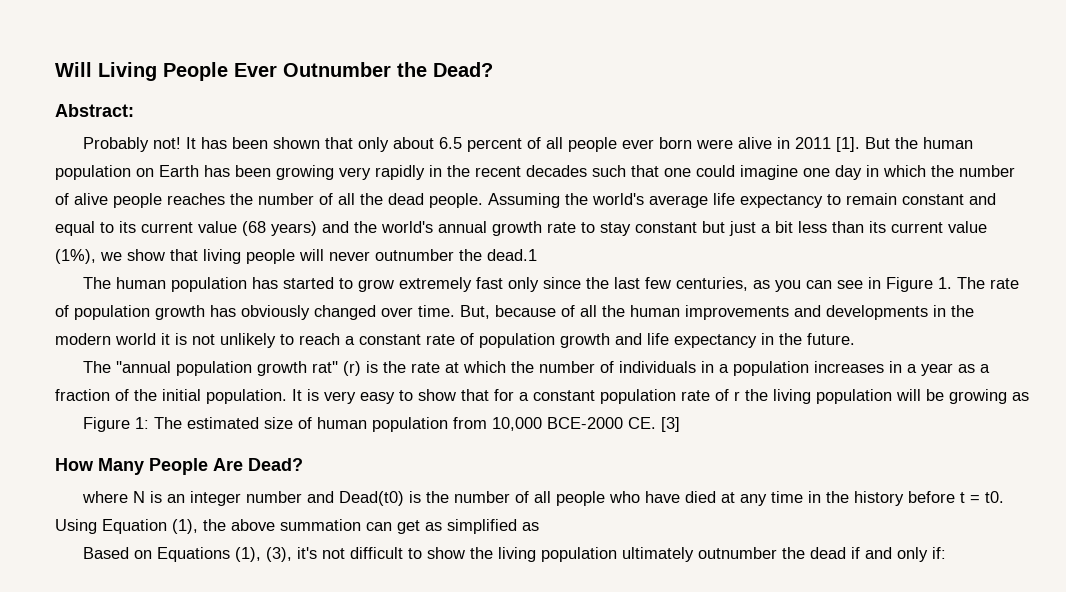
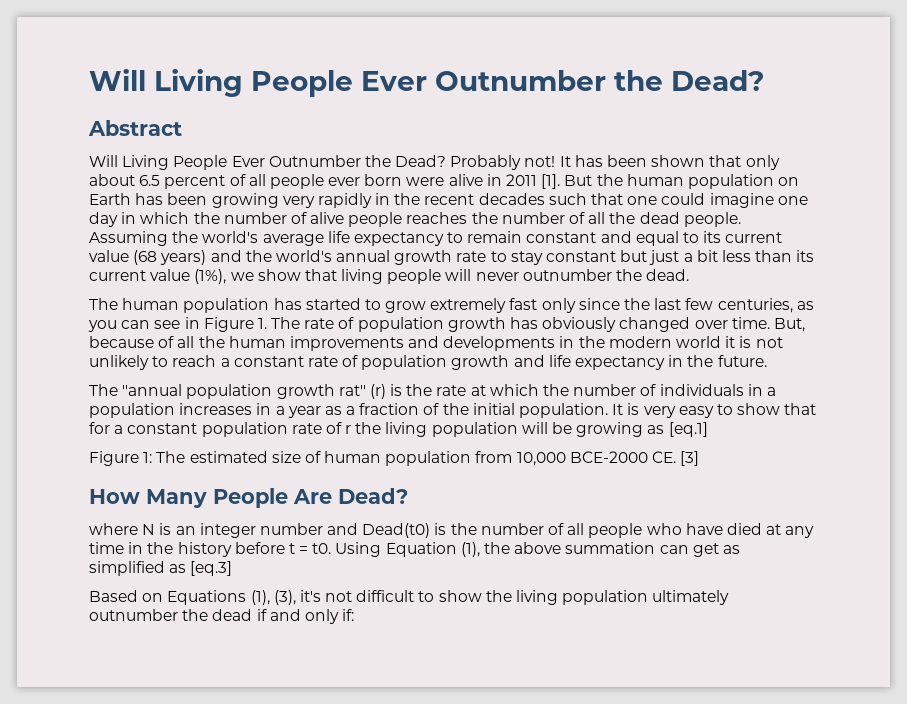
- Abstract:
- Probably not!
+ Abstract
+ Will Living People Ever Outnumber the Dead? Probably not!
- Assuming the world's average life expectancy to remain constant and equal to its current value (68 years) and the world's annual growth rate to stay constant but just a bit less than its current value (1%), we show that living people will never outnumber the dead.1
+ Assuming the world's average life expectancy to remain constant and equal to its current value (68 years) and the world's annual growth rate to stay constant but just a bit less than its current value (1%), we show that living people will never outnumber the dead.
- It is very easy to show that for a constant population rate of r the living population will be growing as
+ It is very easy to show that for a constant population rate of r the living population will be growing as [eq.1]
- Using Equation (1), the above summation can get as simplified as
+ Using Equation (1), the above summation can get as simplified as [eq.3]

